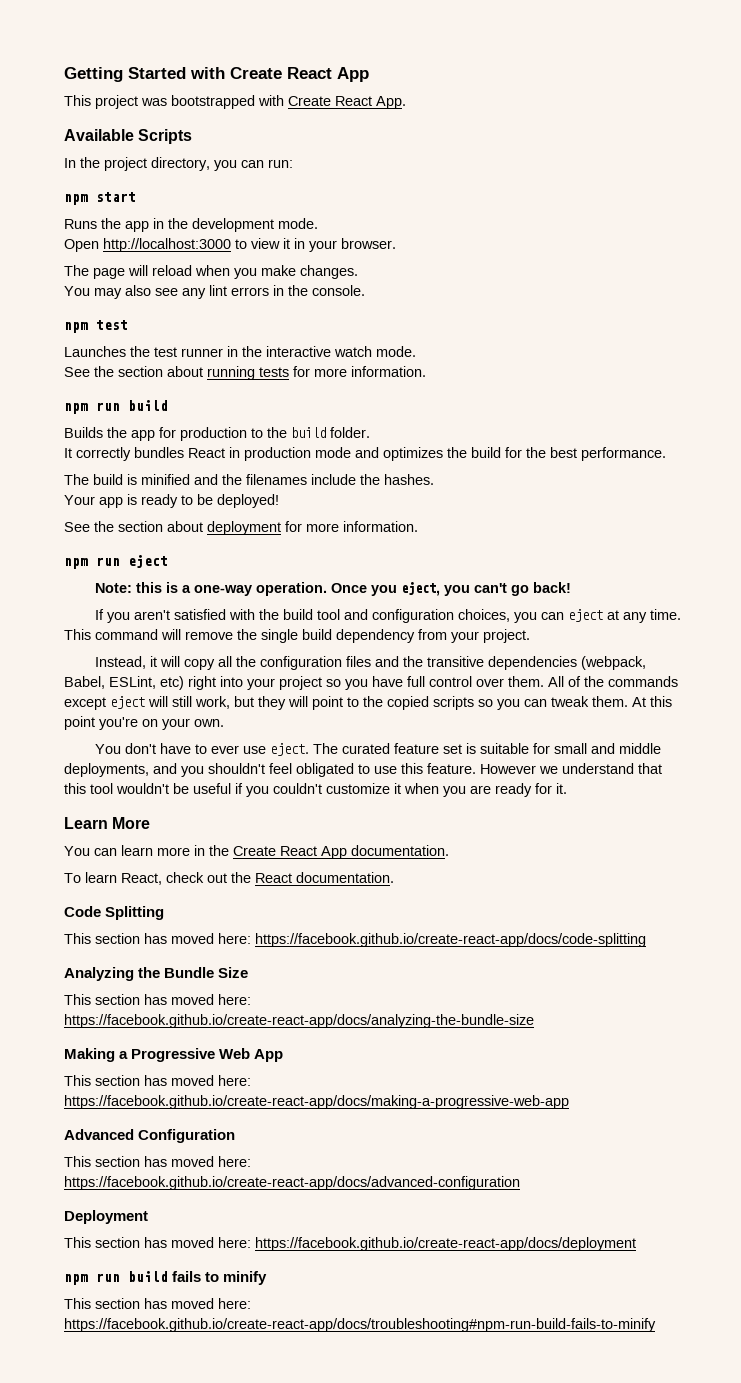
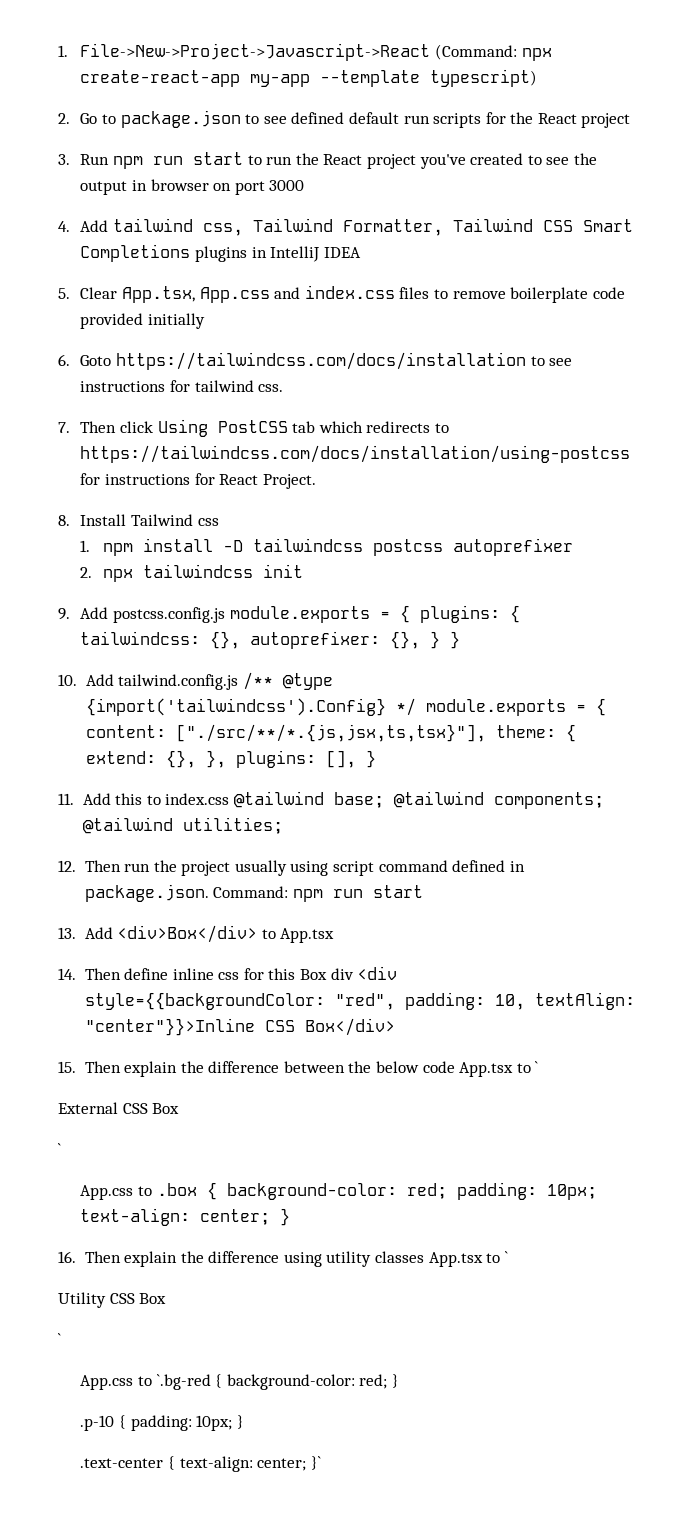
- Getting Started with Create React App
- This project was bootstrapped with Create React App.
- Available Scripts
- In the project directory, you can run:
- npm start
- Runs the app in the development mode.
- Open http://localhost:3000 to view it in your browser.
- The page will reload when you make changes.
- You may also see any lint errors in the console.
- npm test
- Launches the test runner in the interactive watch mode.
- See the section about running tests for more information.
- npm run build
- Builds the app for production to the build folder.
- It correctly bundles React in production mode and optimizes the build for the best performance.
- The build is minified and the filenames include the hashes.
- Your app is ready to be deployed!
- See the section about deployment for more information.
- npm run eject
- Note: this is a one-way operation. Once you eject, you can't go back!
- If you aren't satisfied with the build tool and configuration choices, you can eject at any time. This command will remove the single build dependency from your project.
- Instead, it will copy all the configuration files and the transitive dependencies (webpack, Babel, ESLint, etc) right into your project so you have full control over them. All of the commands except eject will still work, but they will point to the copied scripts so you can tweak them. At this point you're on your own.
- You don't have to ever use eject. The curated feature set is suitable for small and middle deployments, and you shouldn't feel obligated to use this feature. However we understand that this tool wouldn't be useful if you couldn't customize it when you are ready for it.
- Learn More
- You can learn more in the Create React App documentation.
- To learn React, check out the React documentation.
- Code Splitting
- This section has moved here: https://facebook.github.io/create-react-app/docs/code-splitting
- Analyzing the Bundle Size
- This section has moved here: https://facebook.github.io/create-react-app/docs/analyzing-the-bundle-size
- Making a Progressive Web App
- This section has moved here: https://facebook.github.io/create-react-app/docs/making-a-progressive-web-app
- Advanced Configuration
- This section has moved here: https://facebook.github.io/create-react-app/docs/advanced-configuration
- Deployment
- This section has moved here: https://facebook.github.io/create-react-app/docs/deployment
- npm run build fails to minify
- This section has moved here: https://facebook.github.io/create-react-app/docs/troubleshooting#npm-run-build-fails-to-minify
+ 1. File->New->Project->Javascript->React (Command: npx create-react-app my-app --template typescript)
+ 2. Go to package.json to see defined default run scripts for the React project
+ 3. Run npm run start to run the React project you've created to see the output in browser on port 3000
+ 4. Add tailwind css, Tailwind Formatter, Tailwind CSS Smart Completions plugins in IntelliJ IDEA
+ 5. Clear App.tsx, App.css and index.css files to remove boilerplate code provided initially
+ 6. Goto https://tailwindcss.com/docs/installation to see instructions for tailwind css.
+ 7. Then click Using PostCSS tab which redirects to https://tailwindcss.com/docs/installation/using-postcss for instructions for React Project.
+ 8. Install Tailwind css
+ 1. npm install -D tailwindcss postcss autoprefixer
+ 2. npx tailwindcss init
+ 9. Add postcss.config.js module.exports = { plugins: { tailwindcss: {}, autoprefixer: {}, } }
+ 10. Add tailwind.config.js /** @type {import('tailwindcss').Config} */ module.exports = { content: ["./src/**/*.{js,jsx,ts,tsx}"], theme: { extend: {}, }, plugins: [], }
+ 11. Add this to index.css @tailwind base; @tailwind components; @tailwind utilities;
+ 12. Then run the project usually using script command defined in package.json. Command: npm run start
+ 13. Add <div>Box</div> to App.tsx
+ 14. Then define inline css for this Box div <div style={{backgroundColor: "red", padding: 10, textAlign: "center"}}>Inline CSS Box</div>
+ 15. Then explain the difference between the below code App.tsx to `
+ External CSS Box
+ `
+ App.css to .box { background-color: red; padding: 10px; text-align: center; }
+ 16. Then explain the difference using utility classes App.tsx to `
+ Utility CSS Box
+ `
+ App.css to `.bg-red { background-color: red; }
+ .p-10 { padding: 10px; }
+ .text-center { text-align: center; }`

